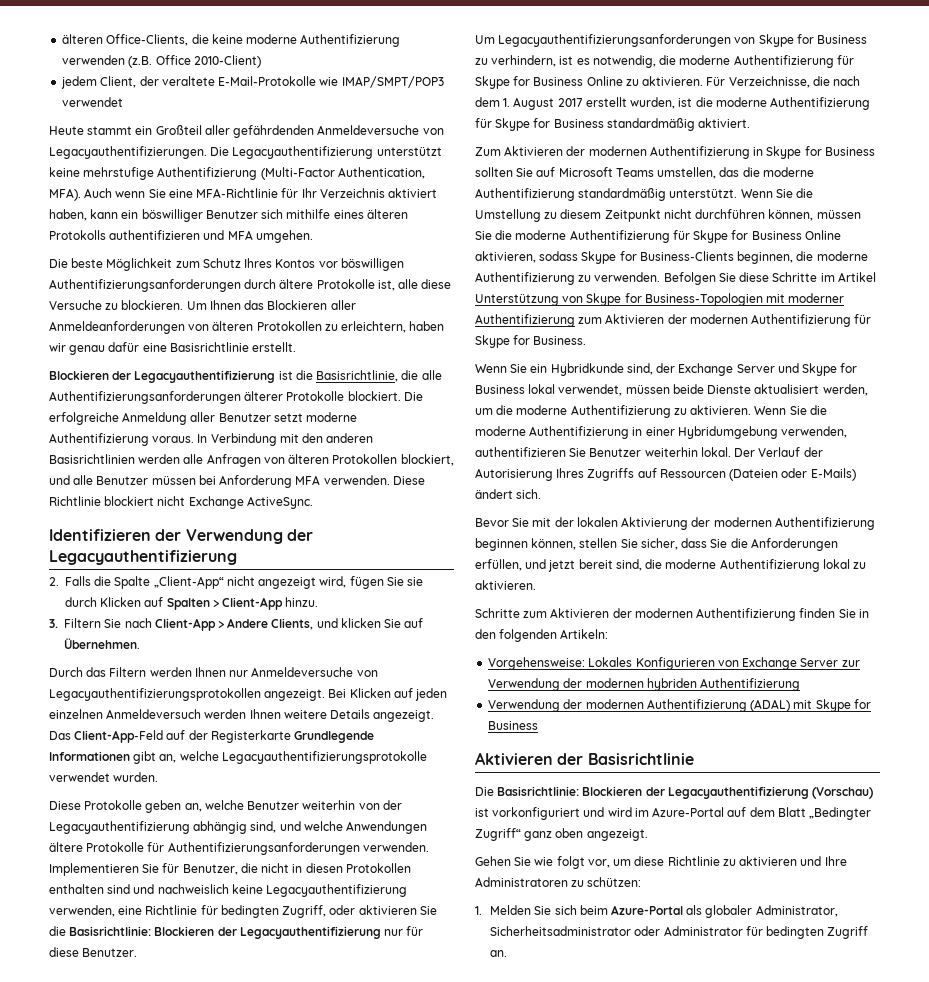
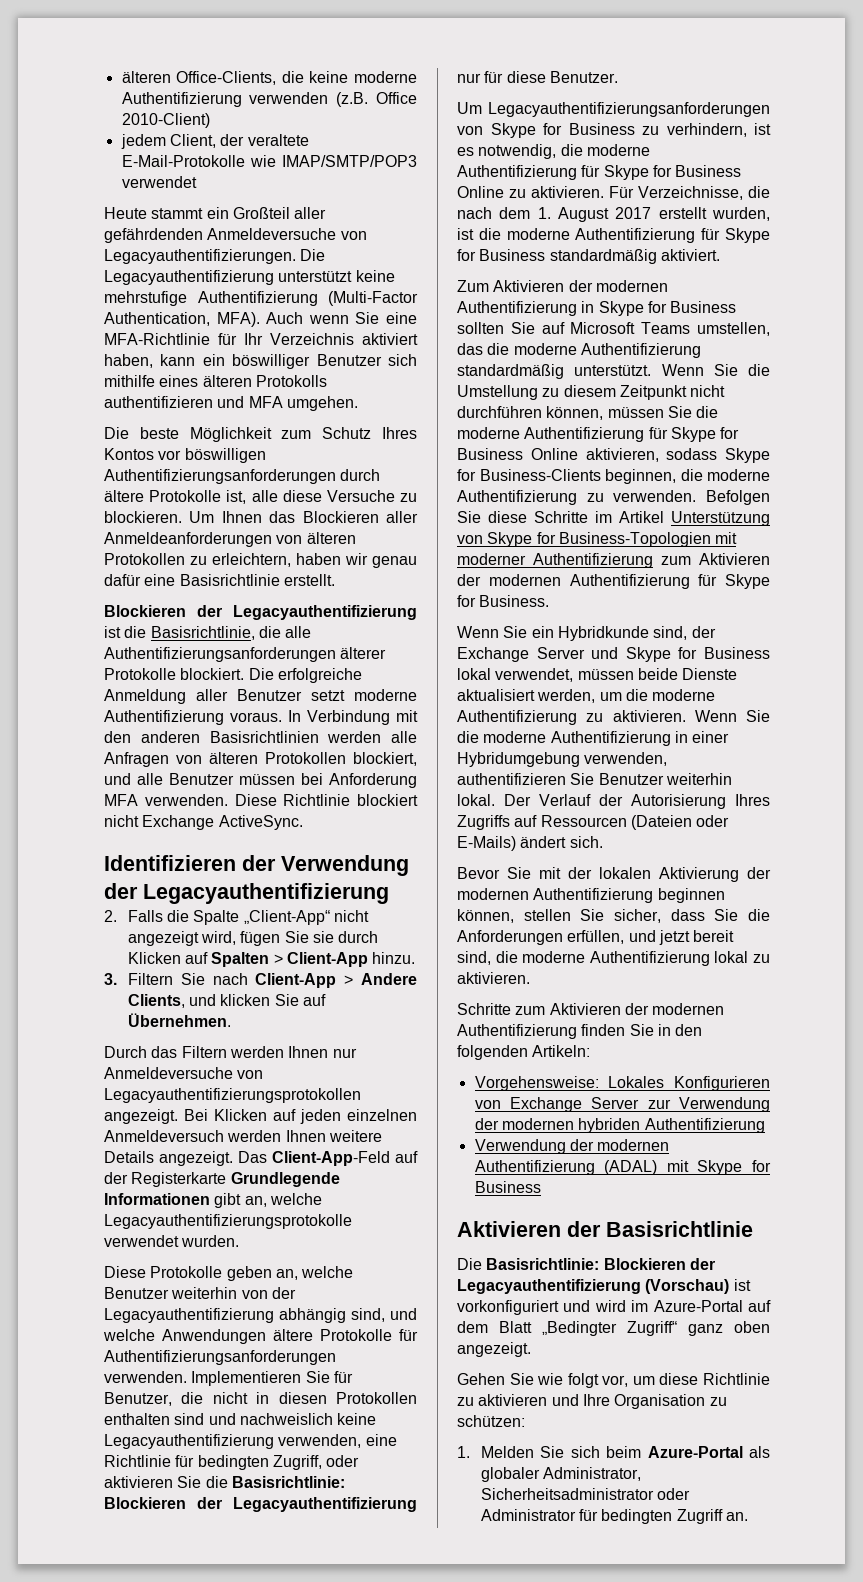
- jedem Client, der veraltete E-Mail-Protokolle wie IMAP/SMPT/POP3 verwendet
+ jedem Client, der veraltete E-Mail-Protokolle wie IMAP/SMTP/POP3 verwendet
- Gehen Sie wie folgt vor, um diese Richtlinie zu aktivieren und Ihre Administratoren zu schützen:
+ Gehen Sie wie folgt vor, um diese Richtlinie zu aktivieren und Ihre Organisation zu schützen:

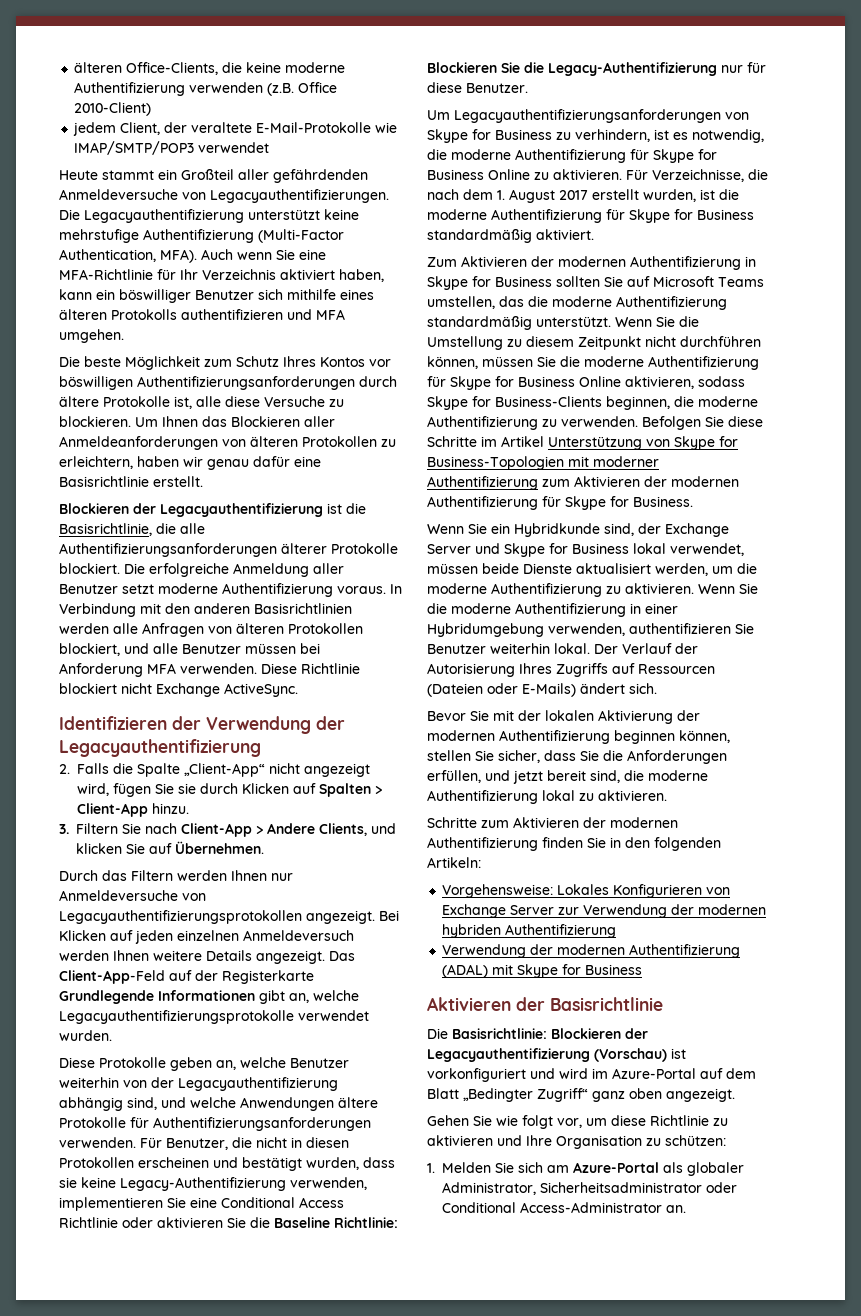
- Implementieren Sie für Benutzer, die nicht in diesen Protokollen enthalten sind und nachweislich keine Legacyauthentifizierung verwenden, eine Richtlinie für bedingten Zugriff, oder aktivieren Sie die Basisrichtlinie: Blockieren der Legacyauthentifizierung nur für diese Benutzer.
+ Für Benutzer, die nicht in diesen Protokollen erscheinen und bestätigt wurden, dass sie keine Legacy-Authentifizierung verwenden, implementieren Sie eine Conditional Access Richtlinie oder aktivieren Sie die Baseline Richtlinie: Blockieren Sie die Legacy-Authentifizierung nur für diese Benutzer.
- 1. Melden Sie sich beim Azure-Portal als globaler Administrator, Sicherheitsadministrator oder Administrator für bedingten Zugriff an.
+ 1. Melden Sie sich am Azure-Portal als globaler Administrator, Sicherheitsadministrator oder Conditional Access-Administrator an.

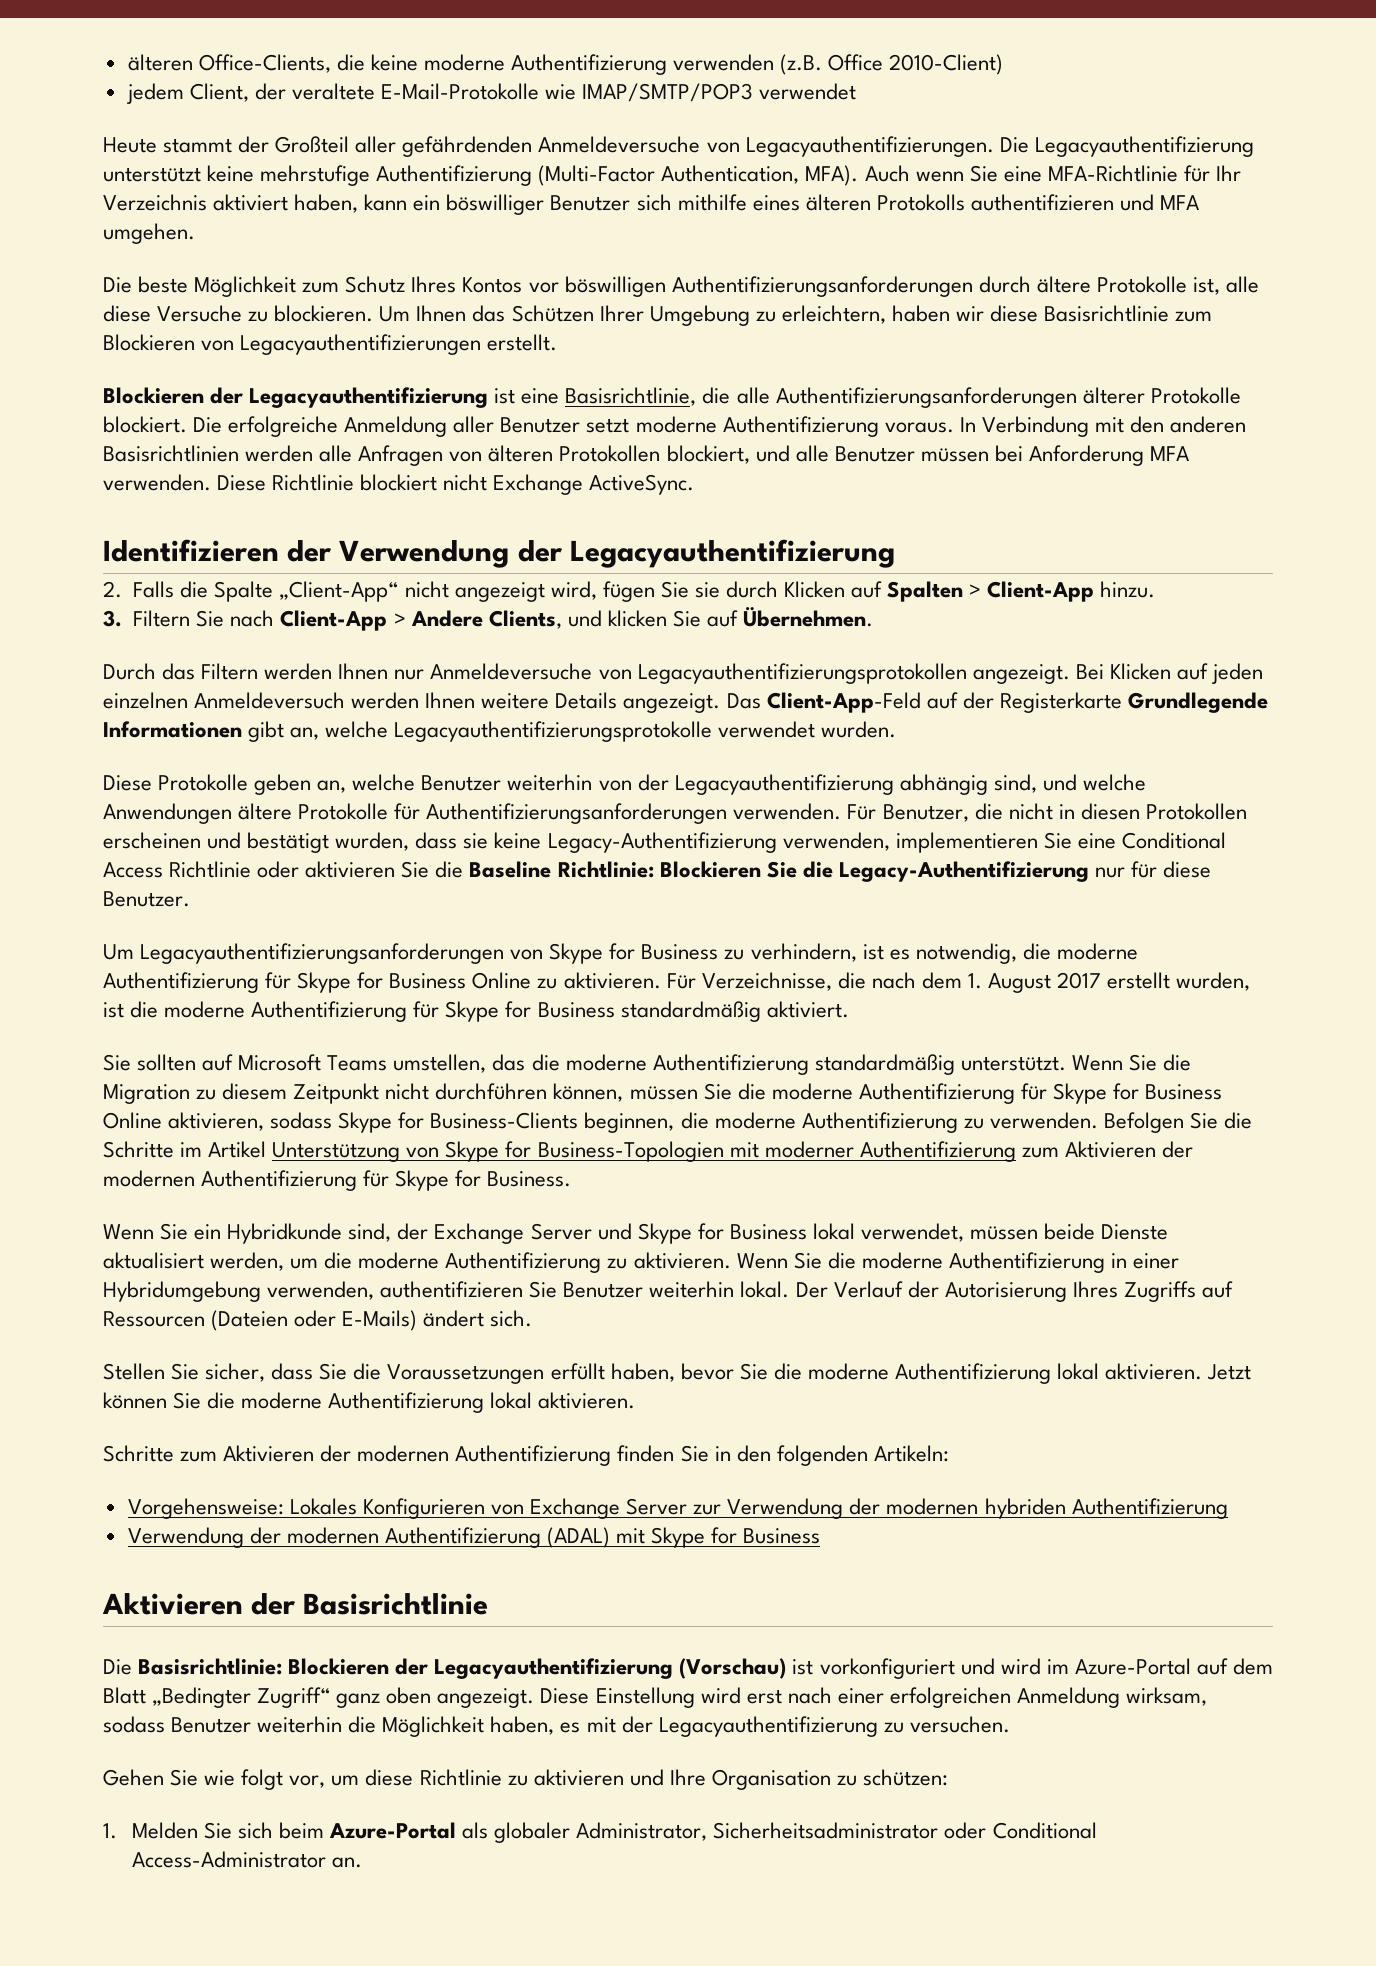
- Heute stammt ein Großteil aller gefährdenden Anmeldeversuche von Legacyauthentifizierungen.
+ Heute stammt der Großteil aller gefährdenden Anmeldeversuche von Legacyauthentifizierungen.
- Um Ihnen das Blockieren aller Anmeldeanforderungen von älteren Protokollen zu erleichtern, haben wir genau dafür eine Basisrichtlinie erstellt.
+ Um Ihnen das Schützen Ihrer Umgebung zu erleichtern, haben wir diese Basisrichtlinie zum Blockieren von Legacyauthentifizierungen erstellt.
- Blockieren der Legacyauthentifizierung ist die Basisrichtlinie, die alle Authentifizierungsanforderungen älterer Protokolle blockiert.
+ Blockieren der Legacyauthentifizierung ist eine Basisrichtlinie, die alle Authentifizierungsanforderungen älterer Protokolle blockiert.
- Zum Aktivieren der modernen Authentifizierung in Skype for Business sollten Sie auf Microsoft Teams umstellen, das die moderne Authentifizierung standardmäßig unterstützt.
+ Sie sollten auf Microsoft Teams umstellen, das die moderne Authentifizierung standardmäßig unterstützt.
- Wenn Sie die Umstellung zu diesem Zeitpunkt nicht durchführen können, müssen Sie die moderne Authentifizierung für Skype for Business Online aktivieren, sodass Skype for Business-Clients beginnen, die moderne Authentifizierung zu verwenden.
+ Wenn Sie die Migration zu diesem Zeitpunkt nicht durchführen können, müssen Sie die moderne Authentifizierung für Skype for Business Online aktivieren, sodass Skype for Business-Clients beginnen, die moderne Authentifizierung zu verwenden.
- Befolgen Sie diese Schritte im Artikel Unterstützung von Skype for Business-Topologien mit moderner Authentifizierung zum Aktivieren der modernen Authentifizierung für Skype for Business.
+ Befolgen Sie die Schritte im Artikel Unterstützung von Skype for Business-Topologien mit moderner Authentifizierung zum Aktivieren der modernen Authentifizierung für Skype for Business.
- Bevor Sie mit der lokalen Aktivierung der modernen Authentifizierung beginnen können, stellen Sie sicher, dass Sie die Anforderungen erfüllen, und jetzt bereit sind, die moderne Authentifizierung lokal zu aktivieren.
+ Stellen Sie sicher, dass Sie die Voraussetzungen erfüllt haben, bevor Sie die moderne Authentifizierung lokal aktivieren. Jetzt können Sie die moderne Authentifizierung lokal aktivieren.
+ Diese Einstellung wird erst nach einer erfolgreichen Anmeldung wirksam, sodass Benutzer weiterhin die Möglichkeit haben, es mit der Legacyauthentifizierung zu versuchen.
- 1. Melden Sie sich am Azure-Portal als globaler Administrator, Sicherheitsadministrator oder Conditional Access-Administrator an.
+ 1. Melden Sie sich beim Azure-Portal als globaler Administrator, Sicherheitsadministrator oder Conditional Access-Administrator an.

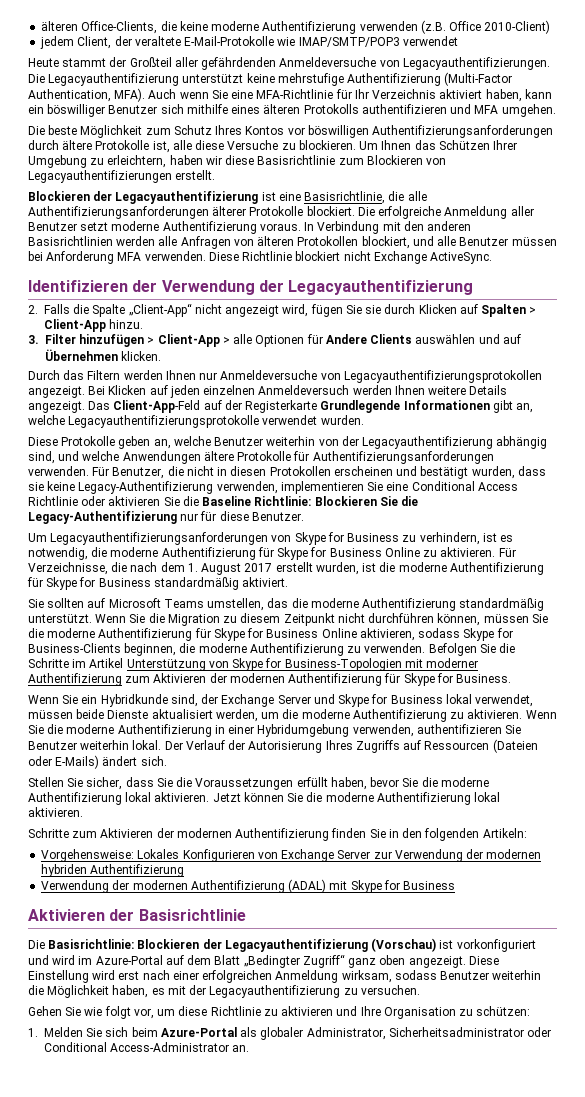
- 3. Filtern Sie nach Client-App > Andere Clients, und klicken Sie auf Übernehmen.
+ 3. Filter hinzufügen > Client-App > alle Optionen für Andere Clients auswählen und auf Übernehmen klicken.

